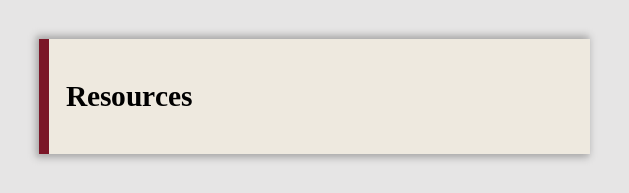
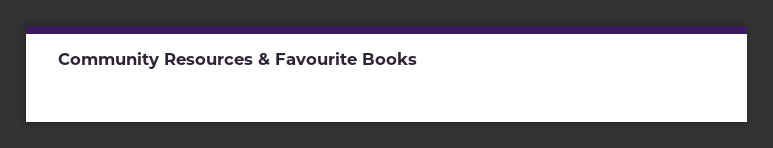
- Resources
+ Community Resources & Favourite Books

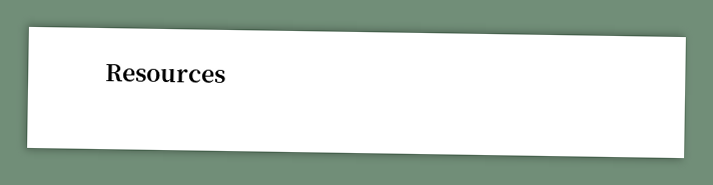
- Community Resources & Favourite Books
+ Resources

